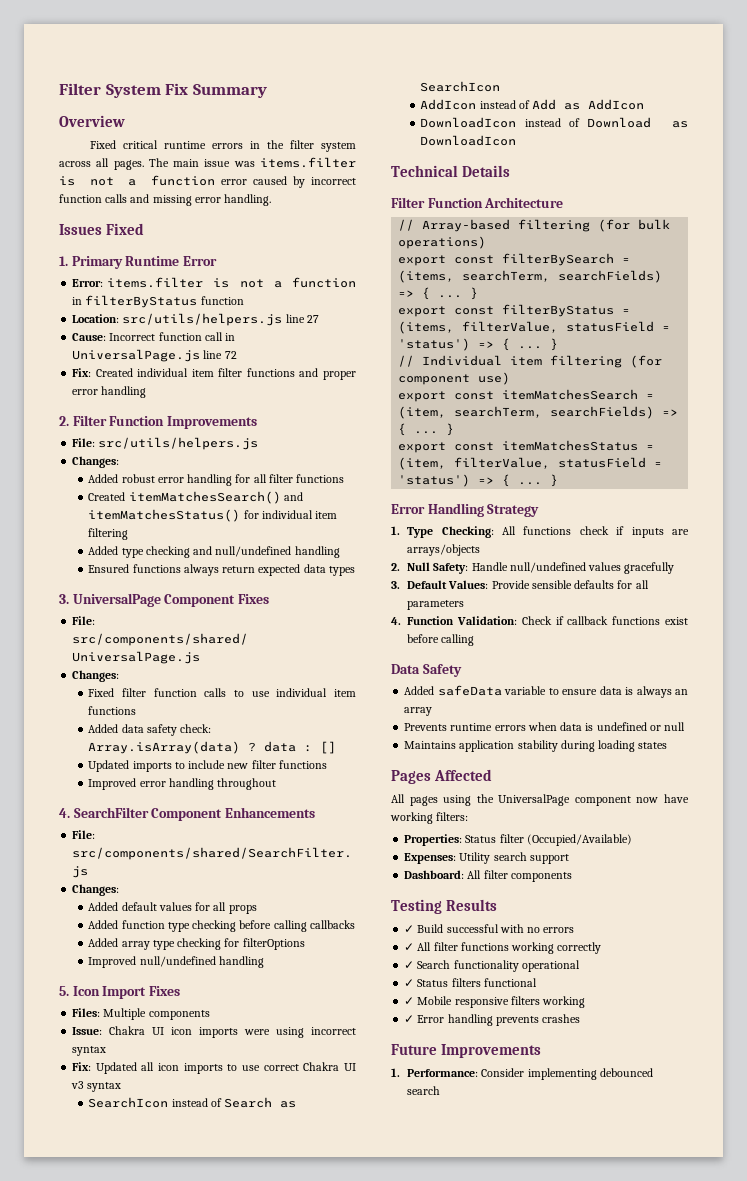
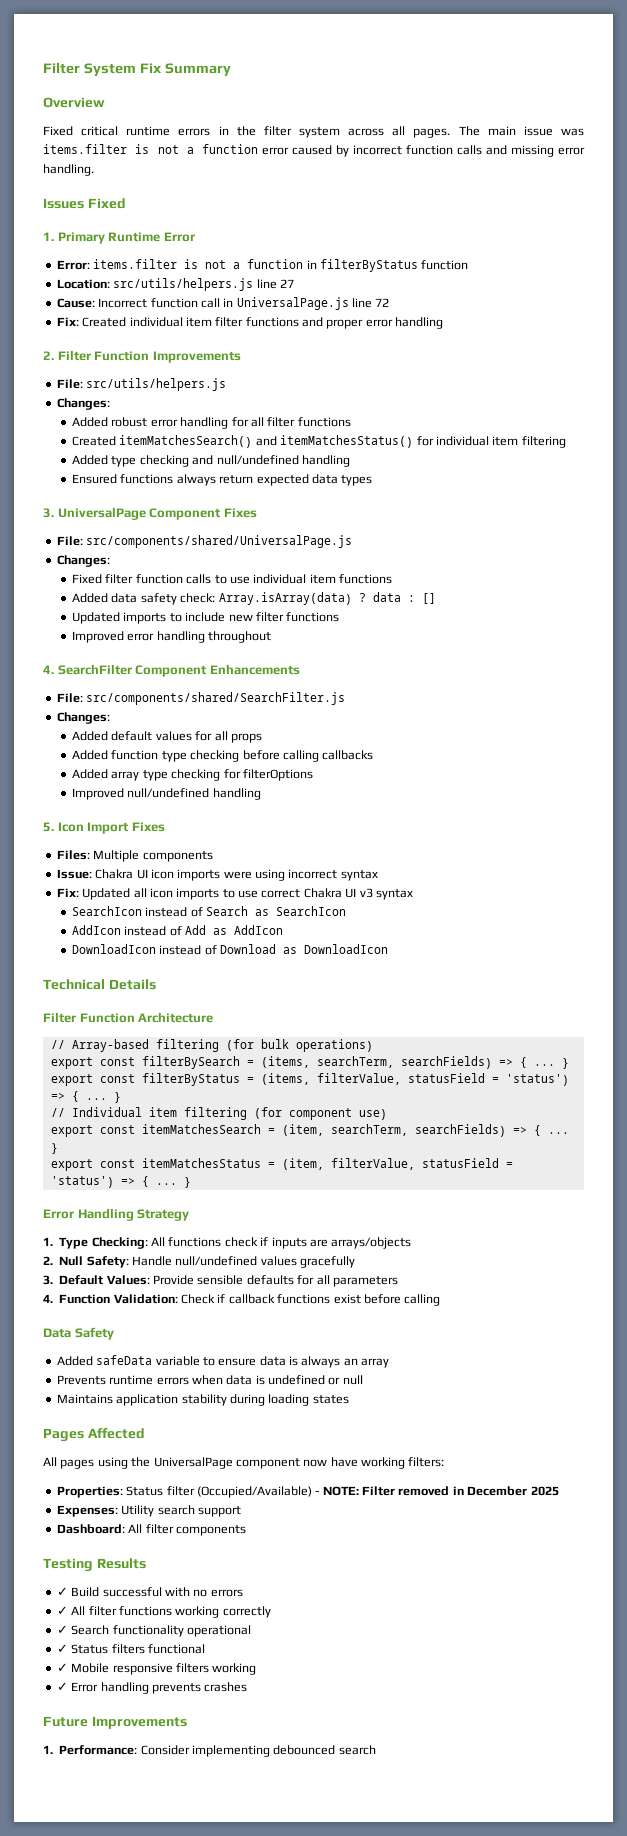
- Properties: Status filter (Occupied/Available)
+ Properties: Status filter (Occupied/Available) - NOTE: Filter removed in December 2025

